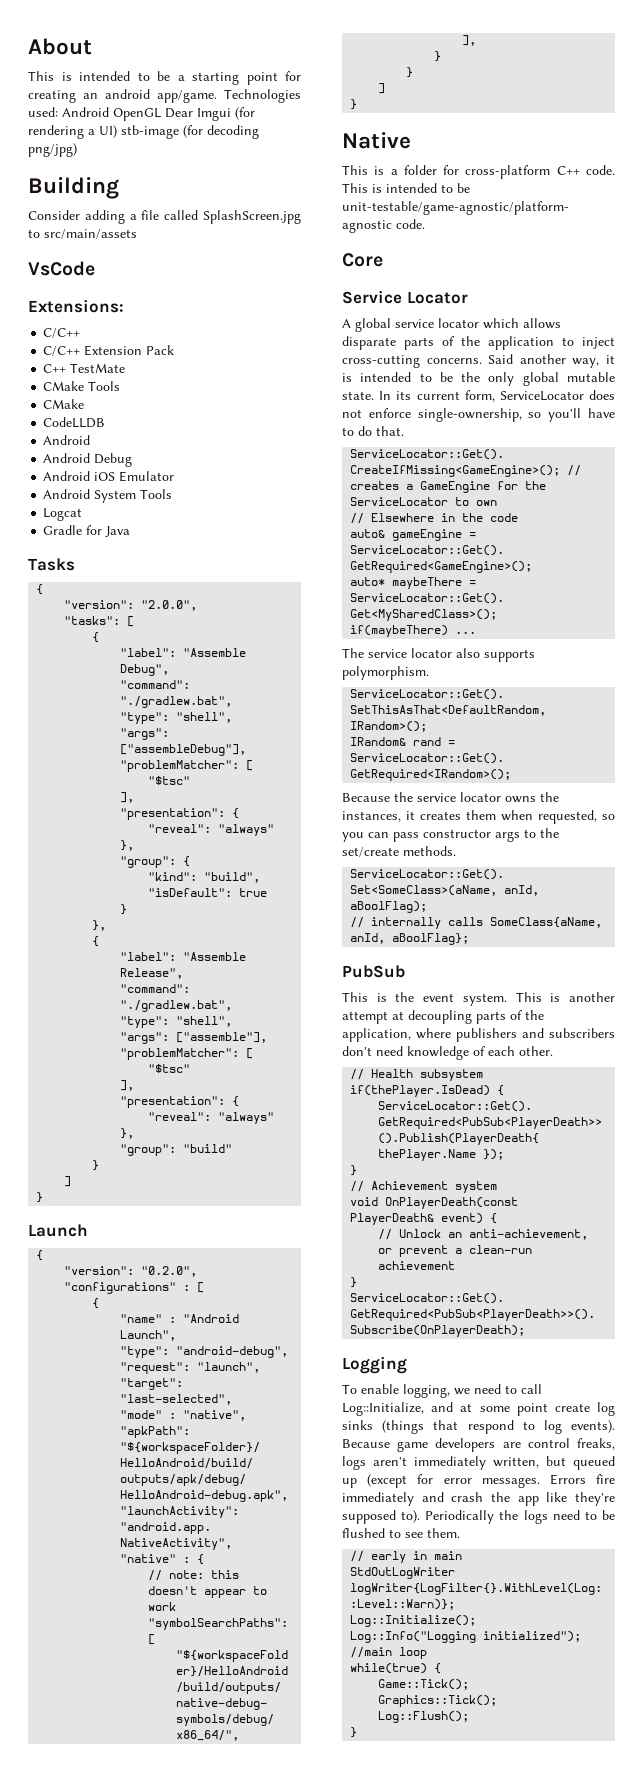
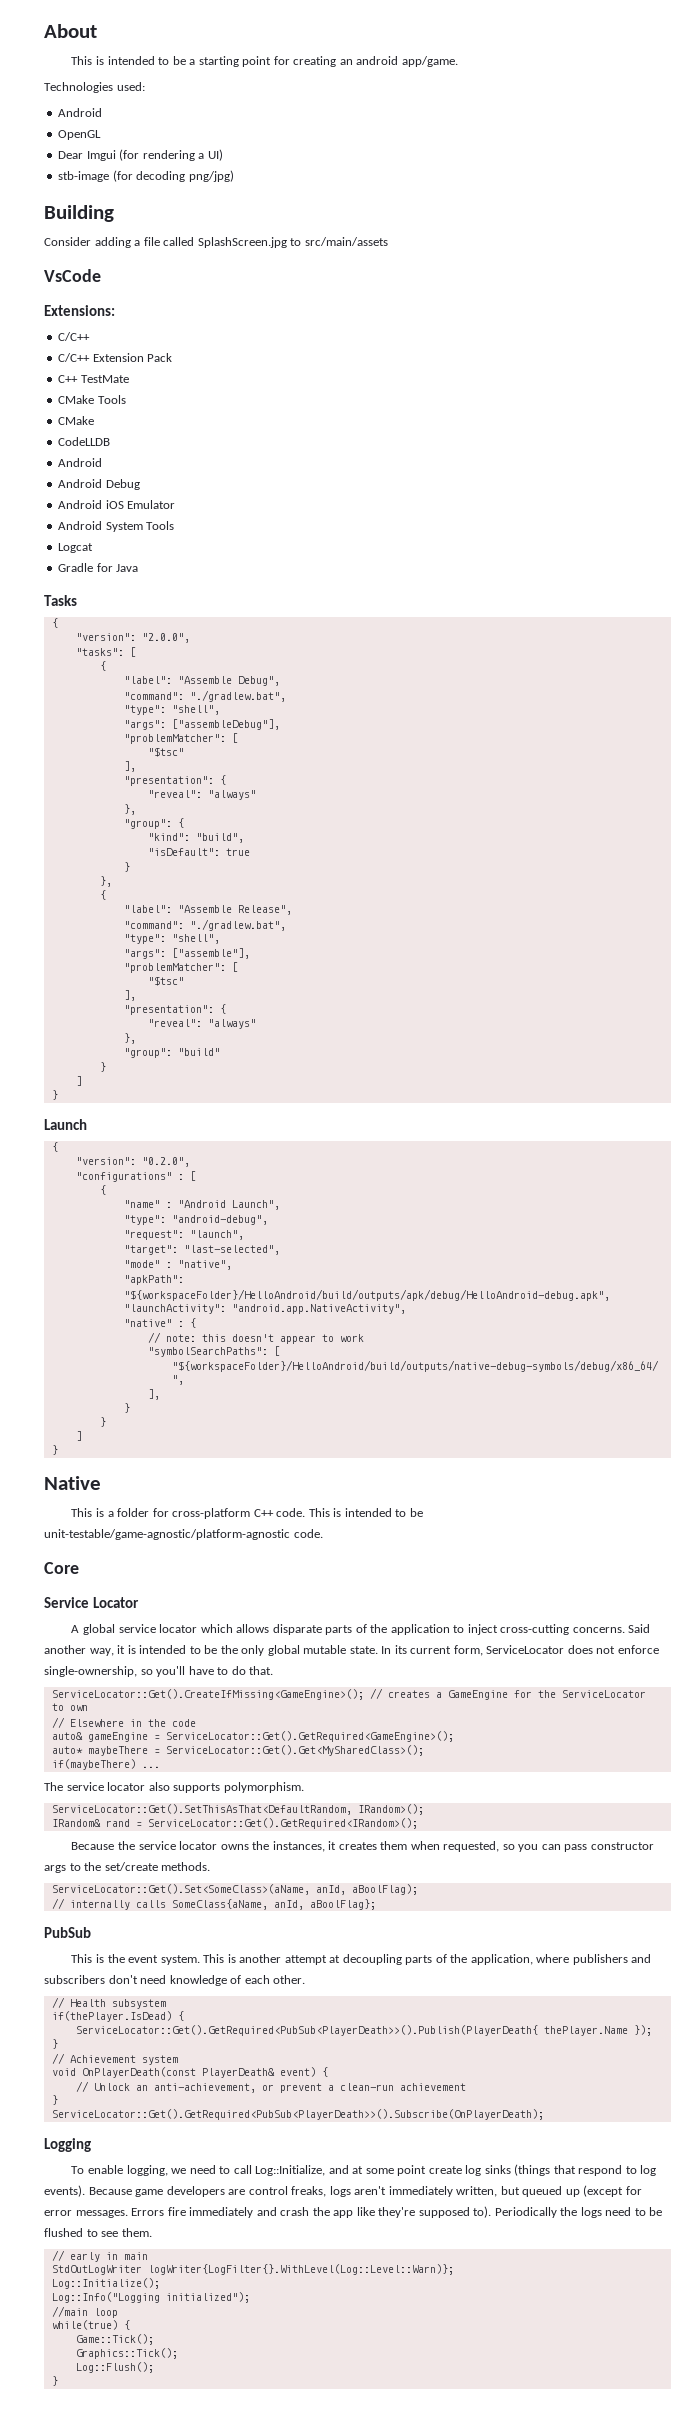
- This is intended to be a starting point for creating an android app/game. Technologies used: Android OpenGL Dear Imgui (for rendering a UI) stb-image (for decoding png/jpg)
+ This is intended to be a starting point for creating an android app/game.
+ Technologies used:
+ Android
+ OpenGL
+ Dear Imgui (for rendering a UI)
+ stb-image (for decoding png/jpg)

